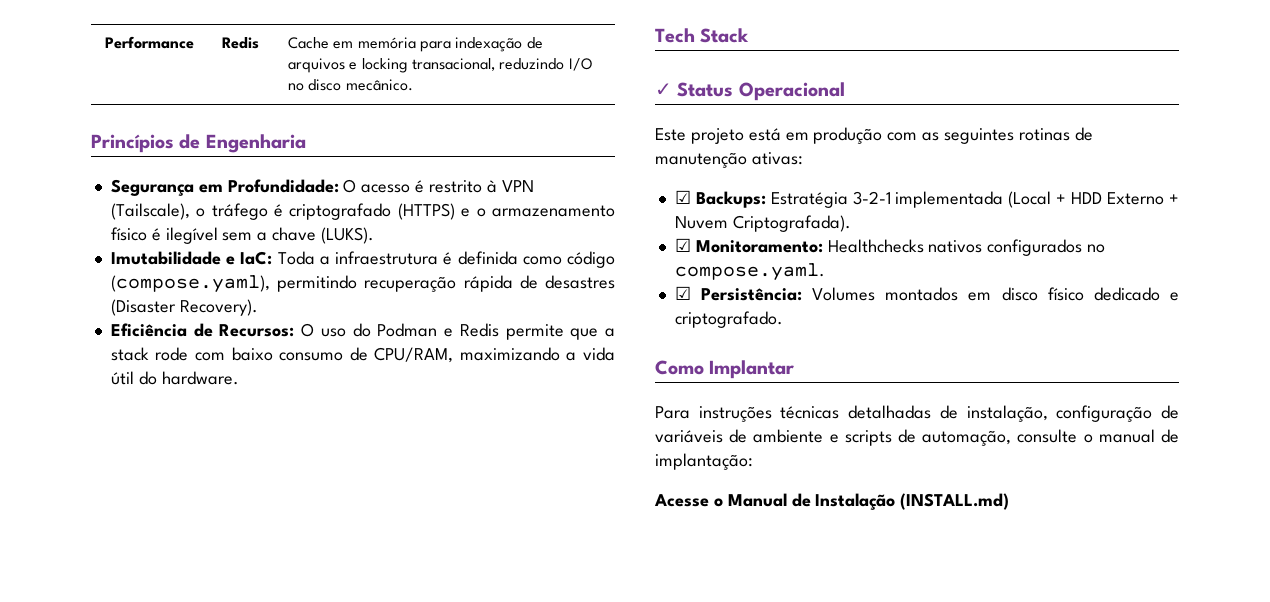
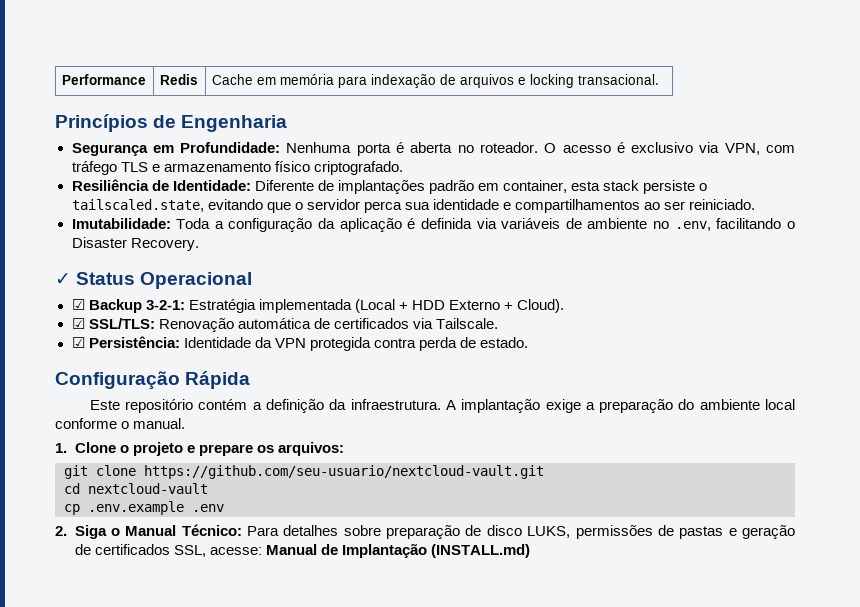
- Performance | Redis | Cache em memória para indexação de arquivos e locking transacional, reduzindo I/O no disco mecânico.
+ Performance | Redis | Cache em memória para indexação de arquivos e locking transacional.
- Segurança em Profundidade: O acesso é restrito à VPN (Tailscale), o tráfego é criptografado (HTTPS) e o armazenamento físico é ilegível sem a chave (LUKS).
- Imutabilidade e IaC: Toda a infraestrutura é definida como código (compose.yaml), permitindo recuperação rápida de desastres (Disaster Recovery).
- Eficiência de Recursos: O uso do Podman e Redis permite que a stack rode com baixo consumo de CPU/RAM, maximizando a vida útil do hardware.
- Tech Stack
+ Segurança em Profundidade: Nenhuma porta é aberta no roteador. O acesso é exclusivo via VPN, com tráfego TLS e armazenamento físico criptografado.
+ Resiliência de Identidade: Diferente de implantações padrão em container, esta stack persiste o tailscaled.state, evitando que o servidor perca sua identidade e compartilhamentos ao ser reiniciado.
+ Imutabilidade: Toda a configuração da aplicação é definida via variáveis de ambiente no .env, facilitando o Disaster Recovery.
  ✓ Status Operacional
- Este projeto está em produção com as seguintes rotinas de manutenção ativas:
- ☑ Backups: Estratégia 3-2-1 implementada (Local + HDD Externo + Nuvem Criptografada).
- ☑ Monitoramento: Healthchecks nativos configurados no compose.yaml.
- ☑ Persistência: Volumes montados em disco físico dedicado e criptografado.
- Como Implantar
- Para instruções técnicas detalhadas de instalação, configuração de variáveis de ambiente e scripts de automação, consulte o manual de implantação:
- Acesse o Manual de Instalação (INSTALL.md)
+ ☑ Backup 3-2-1: Estratégia implementada (Local + HDD Externo + Cloud).
+ ☑ SSL/TLS: Renovação automática de certificados via Tailscale.
+ ☑ Persistência: Identidade da VPN protegida contra perda de estado.
+ Configuração Rápida
+ Este repositório contém a definição da infraestrutura. A implantação exige a preparação do ambiente local conforme o manual.
+ 1. Clone o projeto e prepare os arquivos:
+ git clone https://github.com/seu-usuario/nextcloud-vault.git
+ cd nextcloud-vault
+ cp .env.example .env
+ 2. Siga o Manual Técnico: Para detalhes sobre preparação de disco LUKS, permissões de pastas e geração de certificados SSL, acesse: Manual de Implantação (INSTALL.md)

